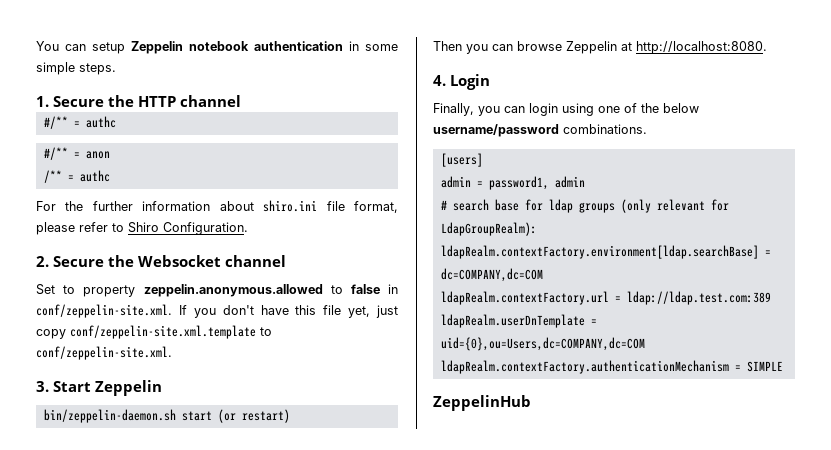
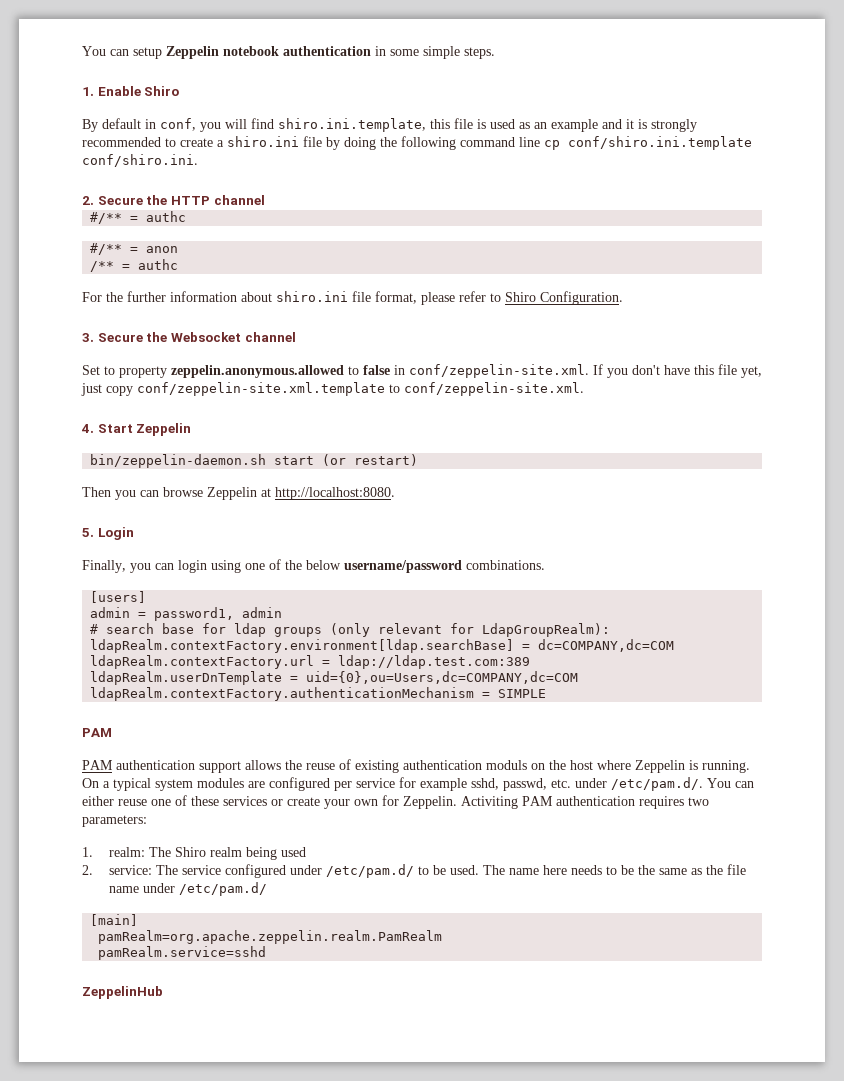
- 1. Secure the HTTP channel
+ 1. Enable Shiro
+ By default in conf, you will find shiro.ini.template, this file is used as an example and it is strongly recommended to create a shiro.ini file by doing the following command line cp conf/shiro.ini.template conf/shiro.ini.
+ 2. Secure the HTTP channel
- 2. Secure the Websocket channel
+ 3. Secure the Websocket channel
- 3. Start Zeppelin
+ 4. Start Zeppelin
- 4. Login
+ 5. Login
  ldapRealm.contextFactory.authenticationMechanism = SIMPLE
+ PAM
+ PAM authentication support allows the reuse of existing authentication moduls on the host where Zeppelin is running. On a typical system modules are configured per service for example sshd, passwd, etc. under /etc/pam.d/. You can either reuse one of these services or create your own for Zeppelin. Activiting PAM authentication requires two parameters:
+ 1. realm: The Shiro realm being used
+ 2. service: The service configured under /etc/pam.d/ to be used. The name here needs to be the same as the file name under /etc/pam.d/
+ [main]
+ pamRealm=org.apache.zeppelin.realm.PamRealm
+ pamRealm.service=sshd

